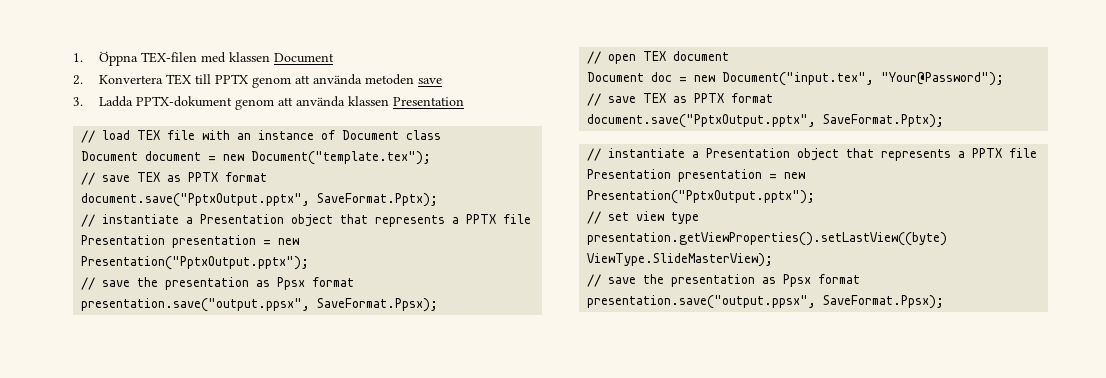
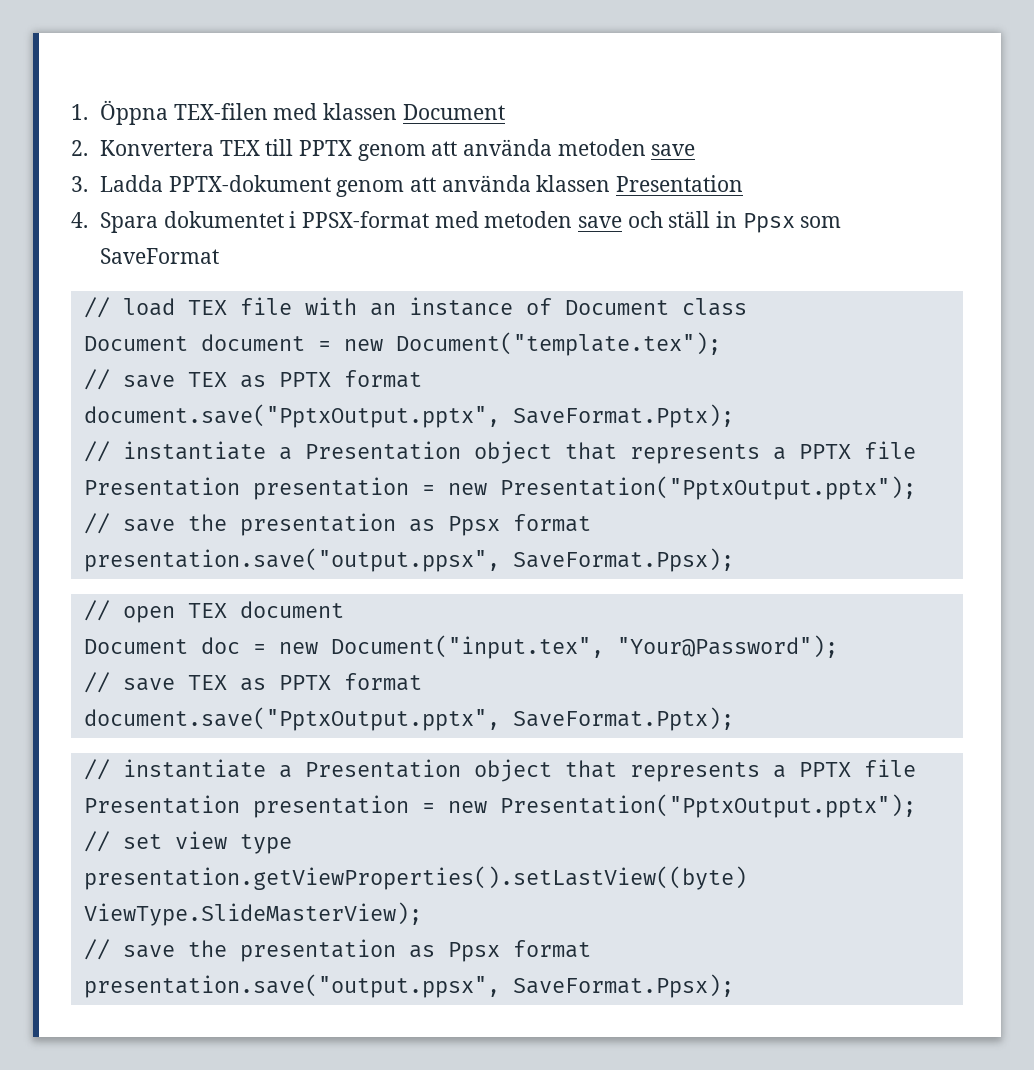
+ 4. Spara dokumentet i PPSX-format med metoden save och ställ in Ppsx som SaveFormat

